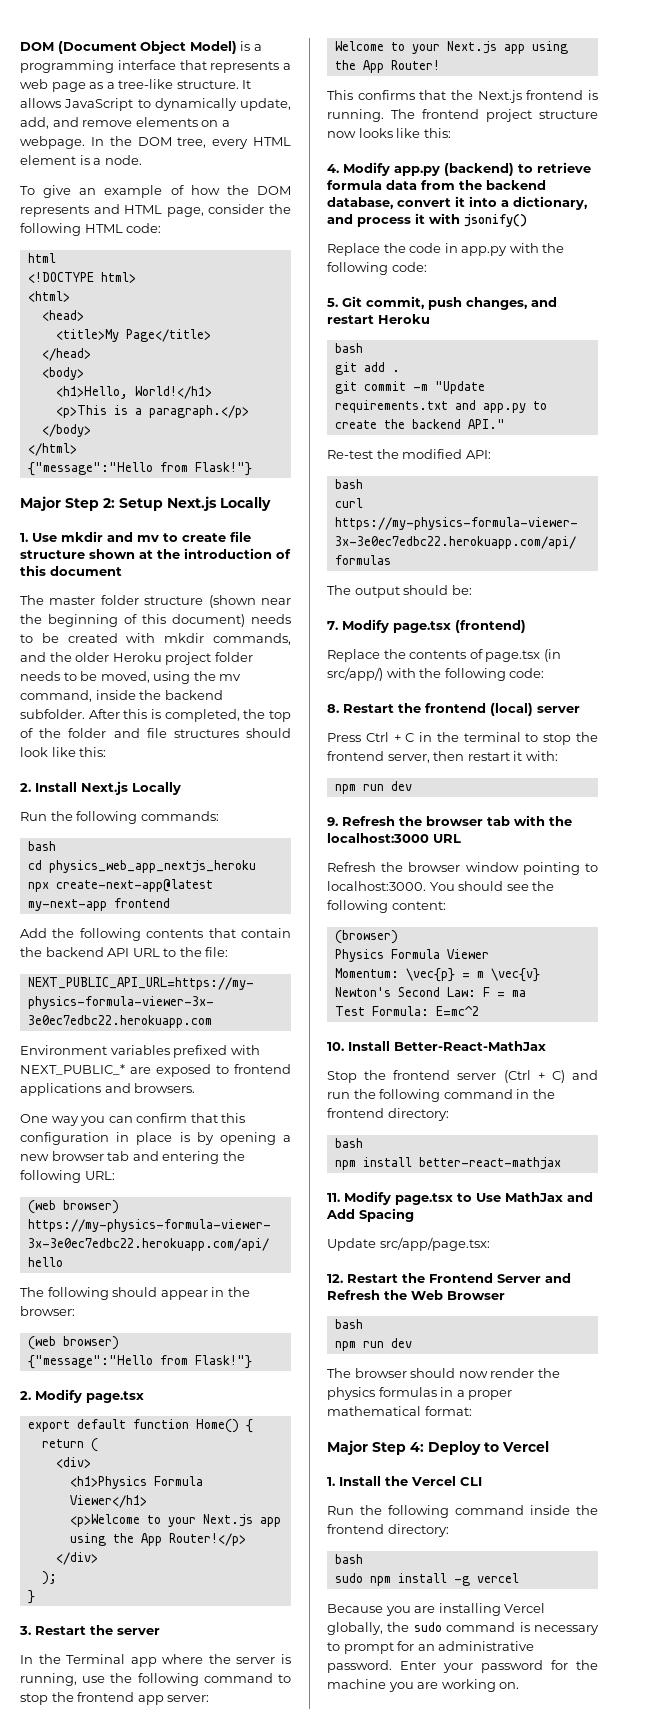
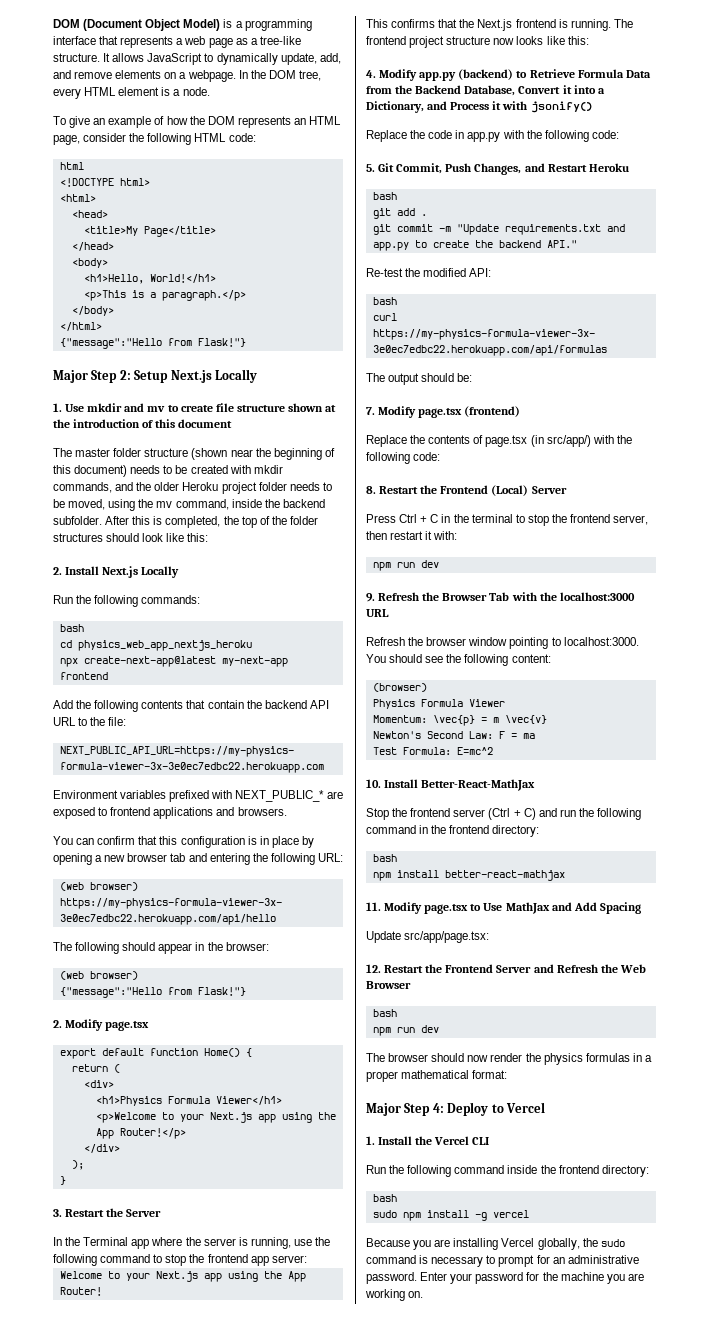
- To give an example of how the DOM represents and HTML page, consider the following HTML code:
+ To give an example of how the DOM represents an HTML page, consider the following HTML code:
- After this is completed, the top of the folder and file structures should look like this:
+ After this is completed, the top of the folder structures should look like this:
- One way you can confirm that this configuration in place is by opening a new browser tab and entering the following URL:
+ You can confirm that this configuration is in place by opening a new browser tab and entering the following URL:
- 3. Restart the server
+ 3. Restart the Server
- 4. Modify app.py (backend) to retrieve formula data from the backend database, convert it into a dictionary, and process it with jsonify()
+ 4. Modify app.py (backend) to Retrieve Formula Data from the Backend Database, Convert it into a Dictionary, and Process it with jsonify()
- 5. Git commit, push changes, and restart Heroku
+ 5. Git Commit, Push Changes, and Restart Heroku
- 8. Restart the frontend (local) server
+ 8. Restart the Frontend (Local) Server
- 9. Refresh the browser tab with the localhost:3000 URL
+ 9. Refresh the Browser Tab with the localhost:3000 URL

